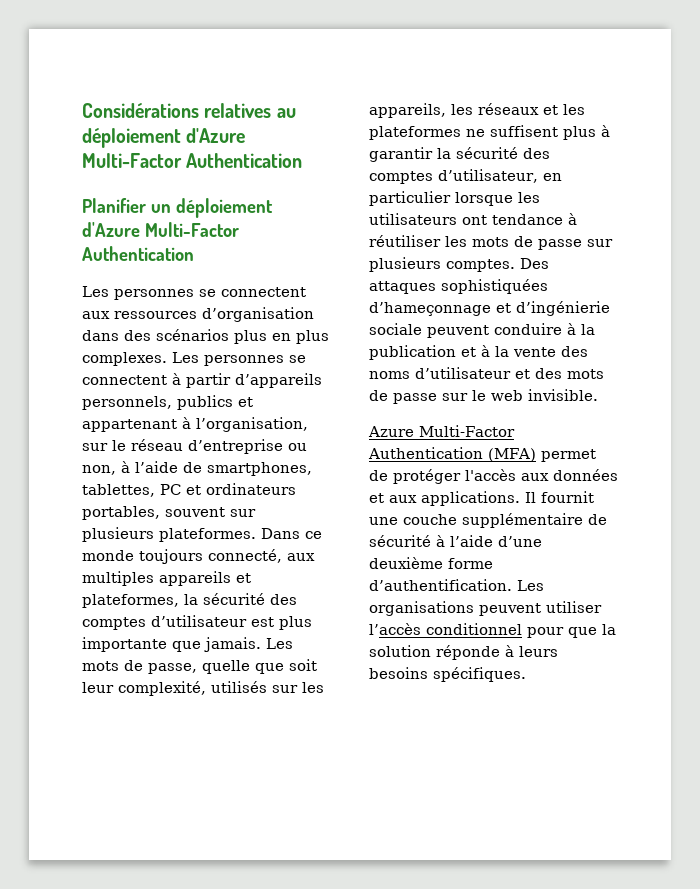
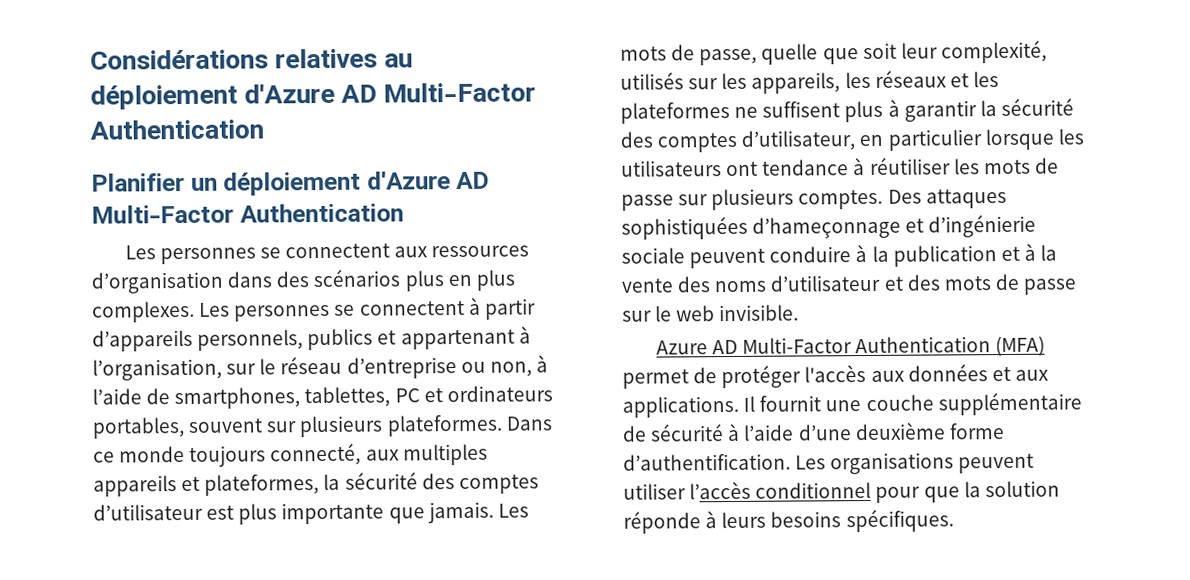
- Considérations relatives au déploiement d'Azure Multi-Factor Authentication
+ Considérations relatives au déploiement d'Azure AD Multi-Factor Authentication
- Planifier un déploiement d'Azure Multi-Factor Authentication
+ Planifier un déploiement d'Azure AD Multi-Factor Authentication
- Azure Multi-Factor Authentication (MFA) permet de protéger l'accès aux données et aux applications.
+ Azure AD Multi-Factor Authentication (MFA) permet de protéger l'accès aux données et aux applications.

